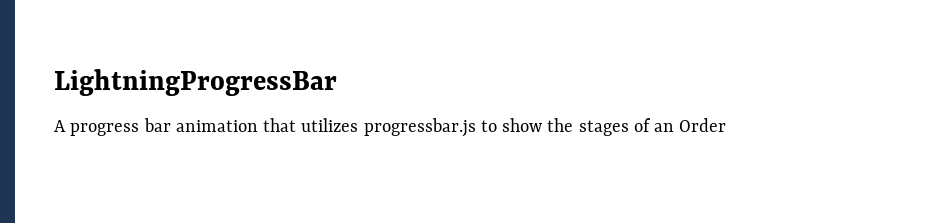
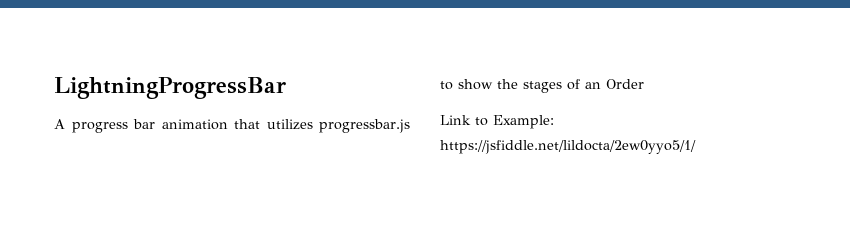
+ Link to Example: https://jsfiddle.net/lildocta/2ew0yyo5/1/

